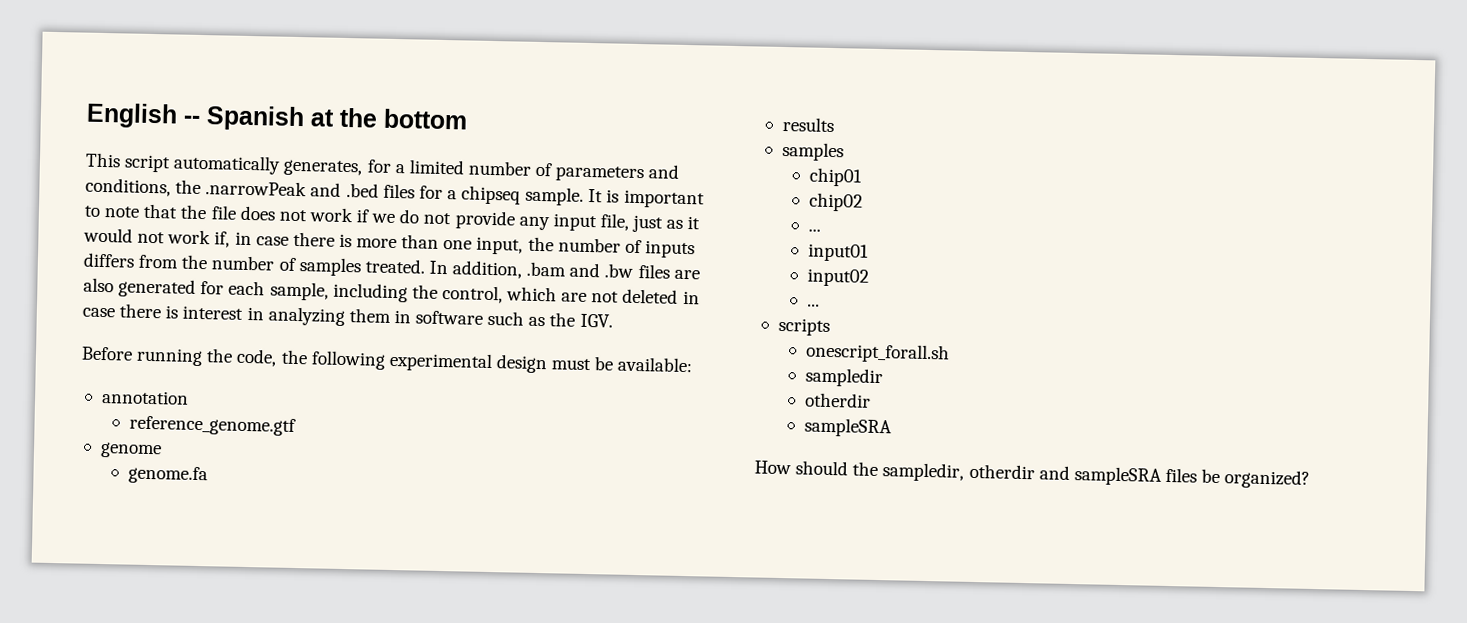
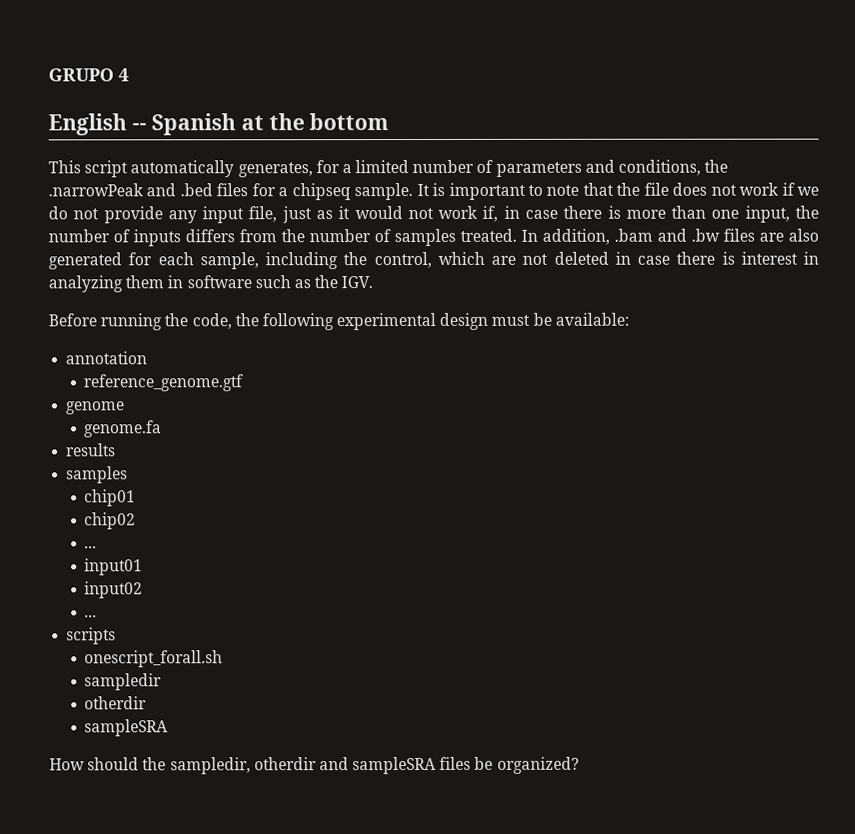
+ GRUPO 4

